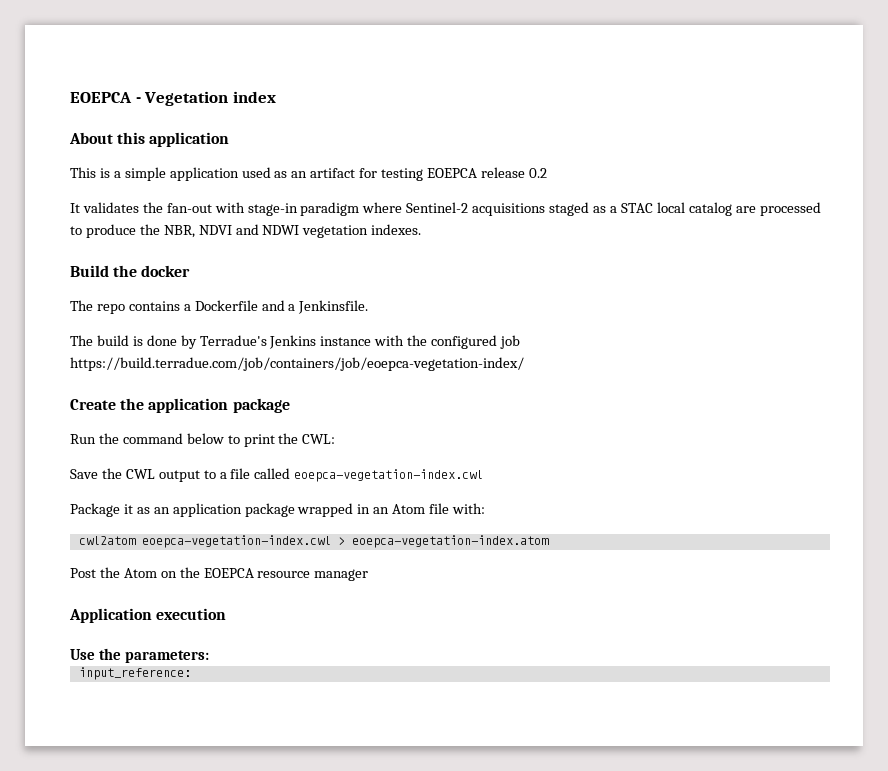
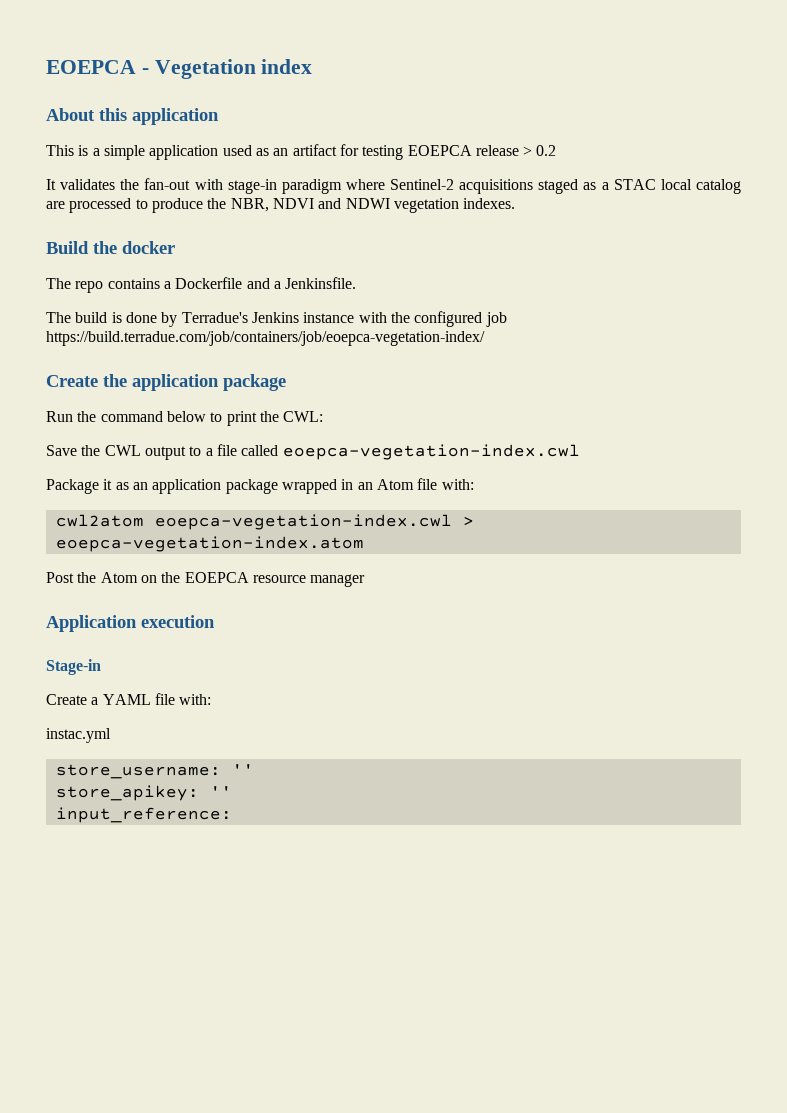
- This is a simple application used as an artifact for testing EOEPCA release 0.2
+ This is a simple application used as an artifact for testing EOEPCA release > 0.2
- Use the parameters:
+ Stage-in
+ Create a YAML file with:
+ instac.yml
+ store_username: ''
+ store_apikey: ''

